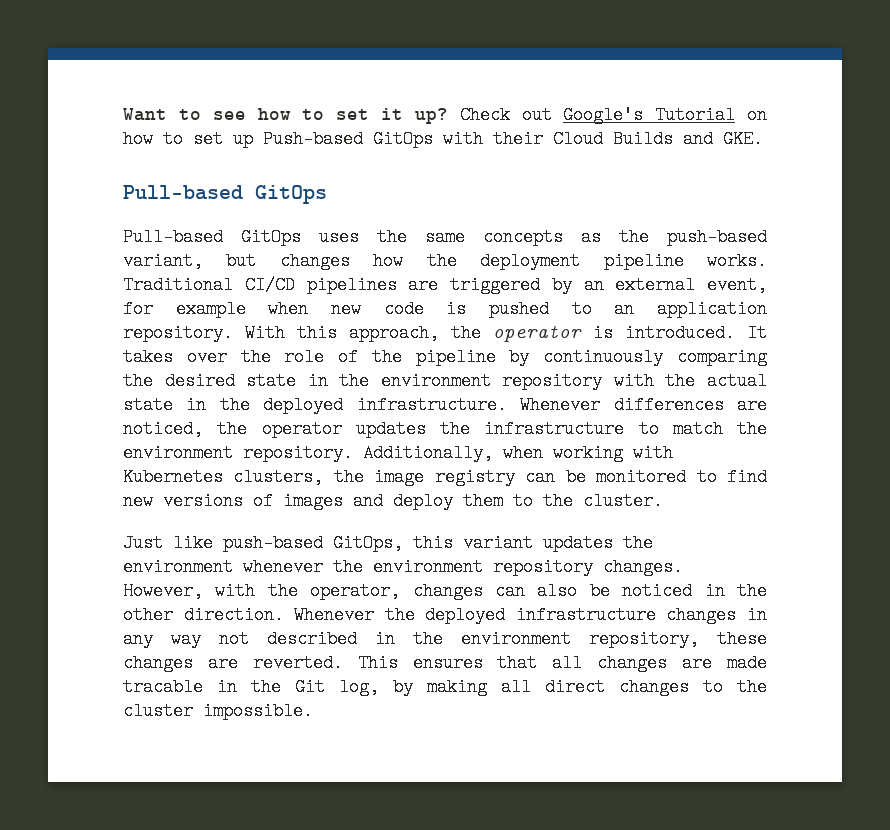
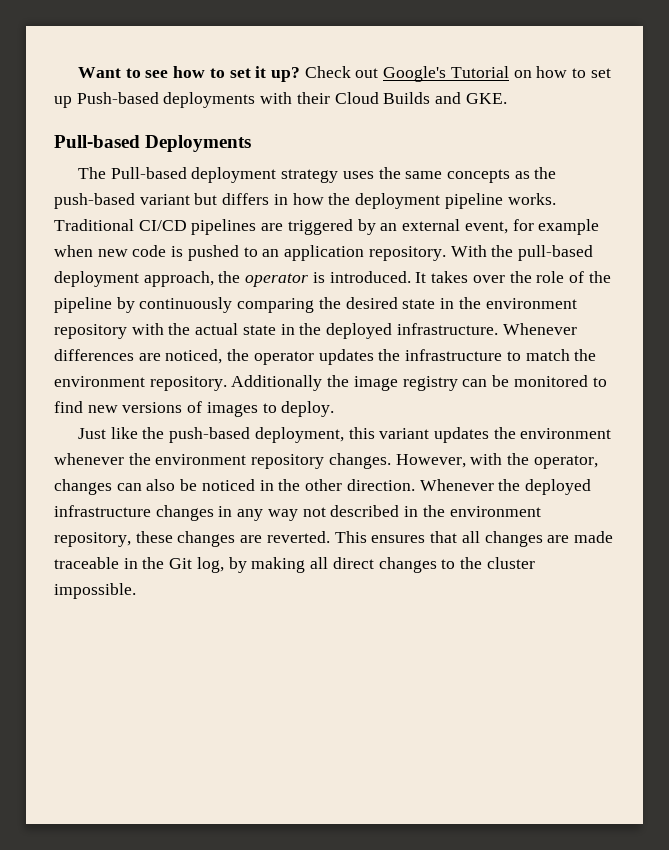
- Check out Google's Tutorial on how to set up Push-based GitOps with their Cloud Builds and GKE.
- Pull-based GitOps
- Pull-based GitOps uses the same concepts as the push-based variant, but changes how the deployment pipeline works.
+ Check out Google's Tutorial on how to set up Push-based deployments with their Cloud Builds and GKE.
+ Pull-based Deployments
+ The Pull-based deployment strategy uses the same concepts as the push-based variant but differs in how the deployment pipeline works.
- With this approach, the operator is introduced.
+ With the pull-based deployment approach, the operator is introduced.
- Additionally, when working with Kubernetes clusters, the image registry can be monitored to find new versions of images and deploy them to the cluster.
+ Additionally the image registry can be monitored to find new versions of images to deploy.
- Just like push-based GitOps, this variant updates the environment whenever the environment repository changes.
+ Just like the push-based deployment, this variant updates the environment whenever the environment repository changes.
- This ensures that all changes are made tracable in the Git log, by making all direct changes to the cluster impossible.
+ This ensures that all changes are made traceable in the Git log, by making all direct changes to the cluster impossible.

